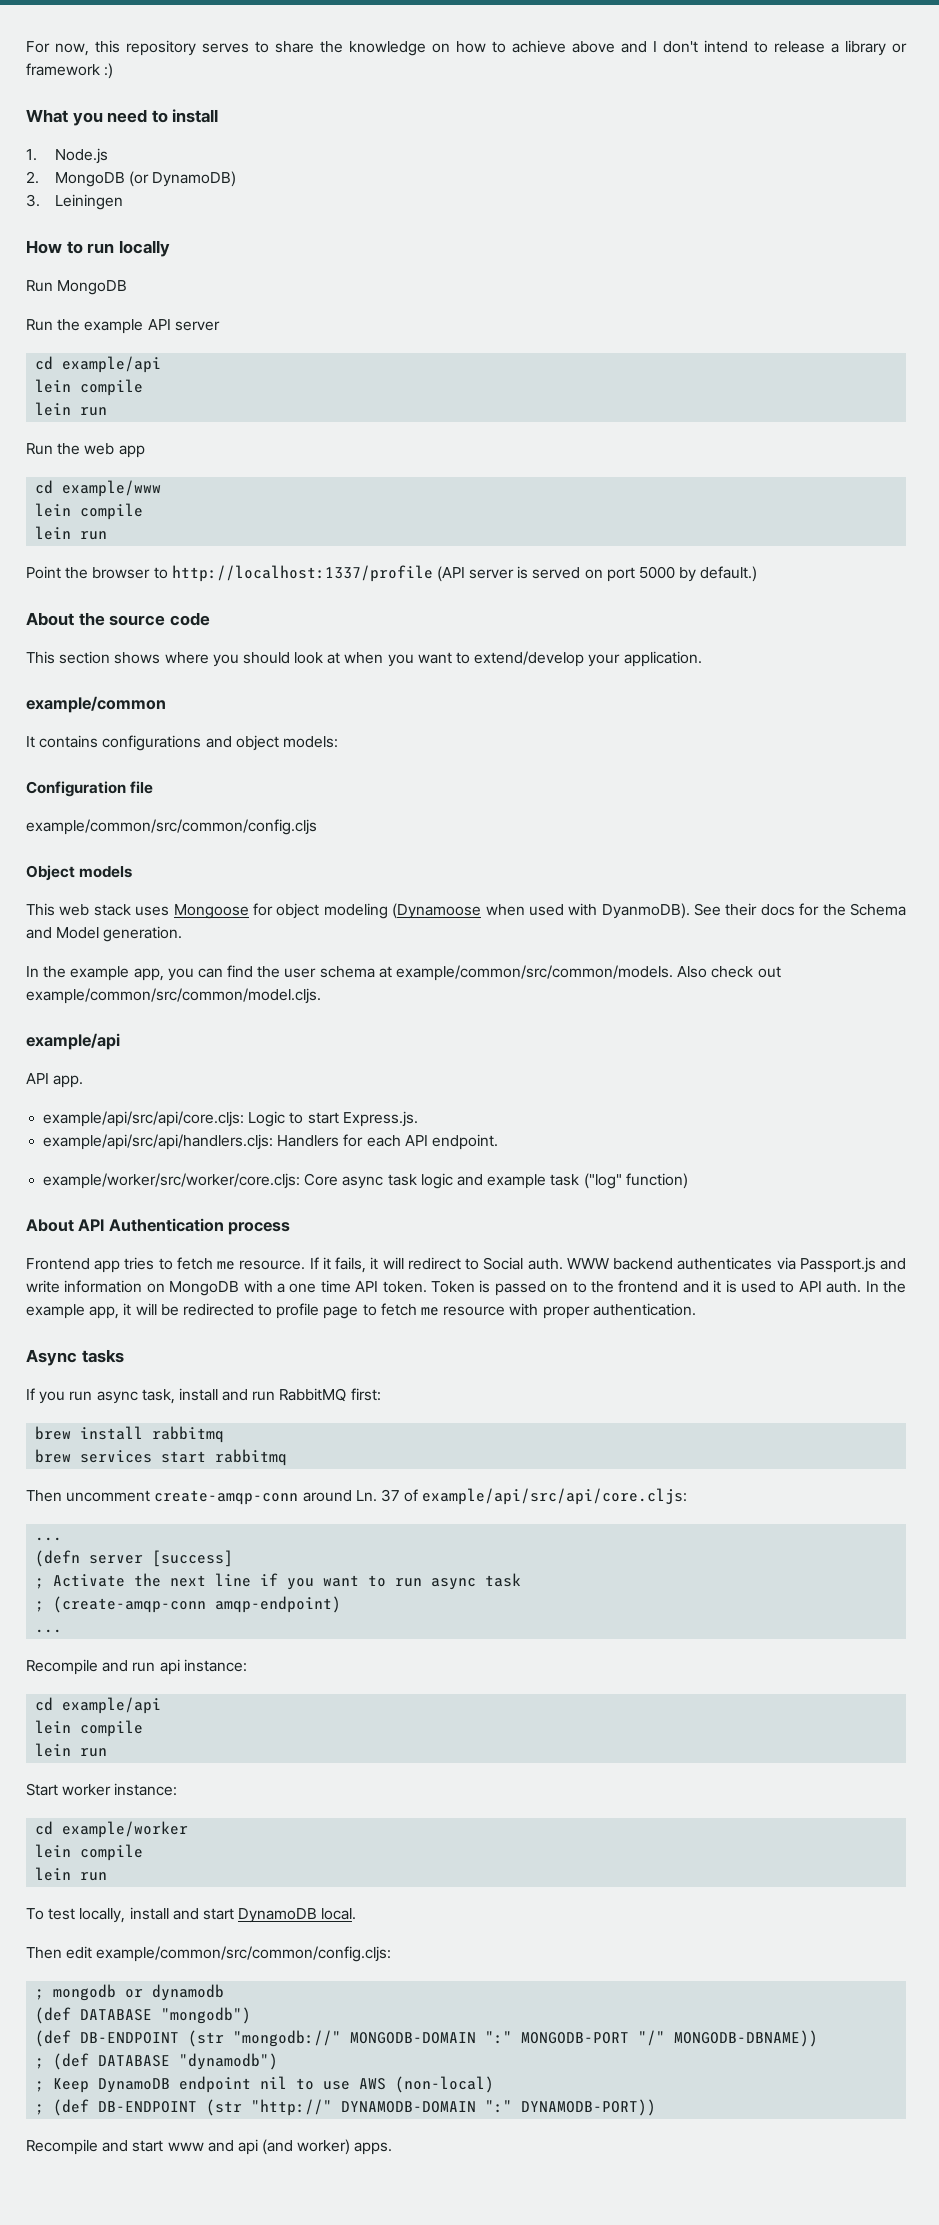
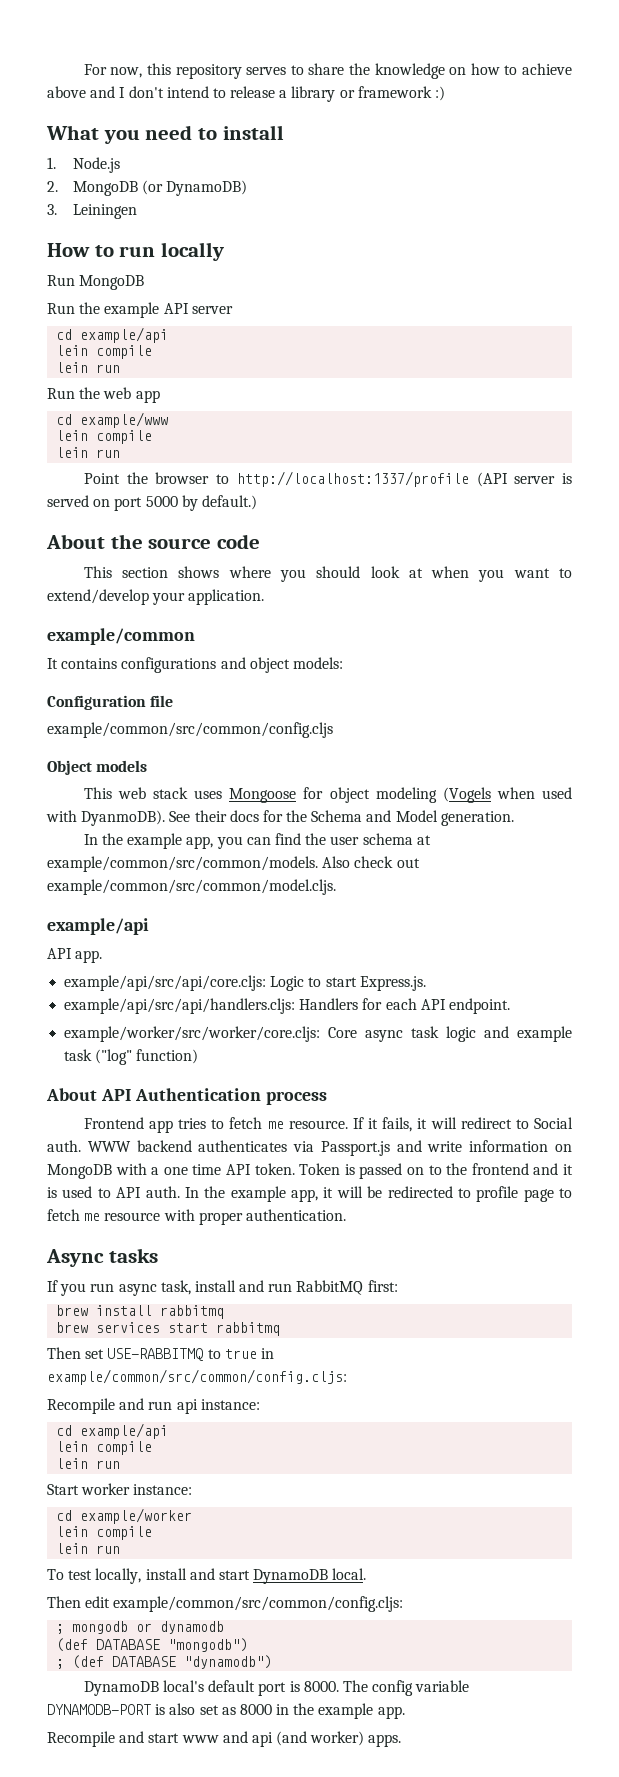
- This web stack uses Mongoose for object modeling (Dynamoose when used with DyanmoDB).
+ This web stack uses Mongoose for object modeling (Vogels when used with DyanmoDB).
- Then uncomment create-amqp-conn around Ln. 37 of example/api/src/api/core.cljs:
- ...
- (defn server [success]
- ; Activate the next line if you want to run async task
- ; (create-amqp-conn amqp-endpoint)
- ...
+ Then set USE-RABBITMQ to true in example/common/src/common/config.cljs:
- (def DB-ENDPOINT (str "mongodb://" MONGODB-DOMAIN ":" MONGODB-PORT "/" MONGODB-DBNAME))
  ; (def DATABASE "dynamodb")
- ; Keep DynamoDB endpoint nil to use AWS (non-local)
- ; (def DB-ENDPOINT (str "http://" DYNAMODB-DOMAIN ":" DYNAMODB-PORT))
+ DynamoDB local's default port is 8000. The config variable DYNAMODB-PORT is also set as 8000 in the example app.

